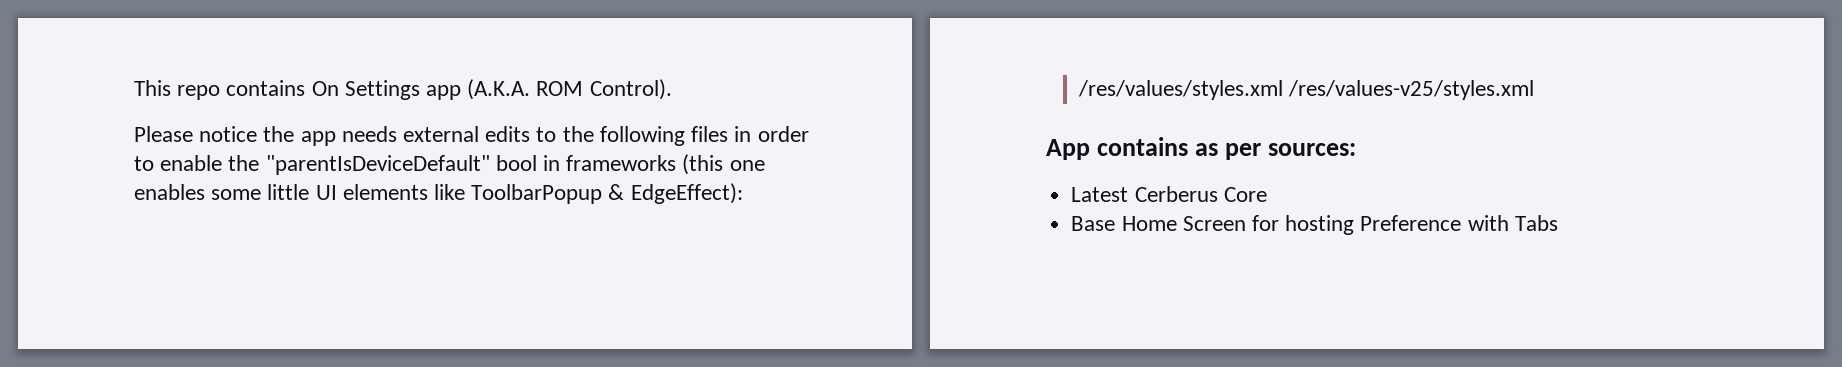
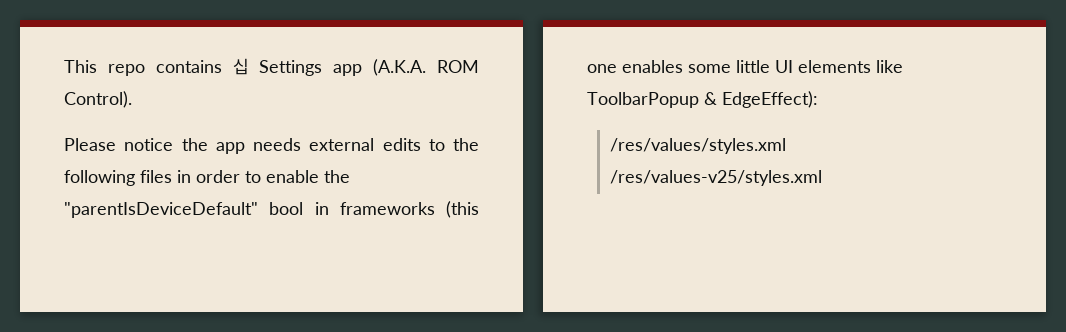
- This repo contains On Settings app (A.K.A. ROM Control).
+ This repo contains 십 Settings app (A.K.A. ROM Control).
- App contains as per sources:
- Latest Cerberus Core
- Base Home Screen for hosting Preference with Tabs

